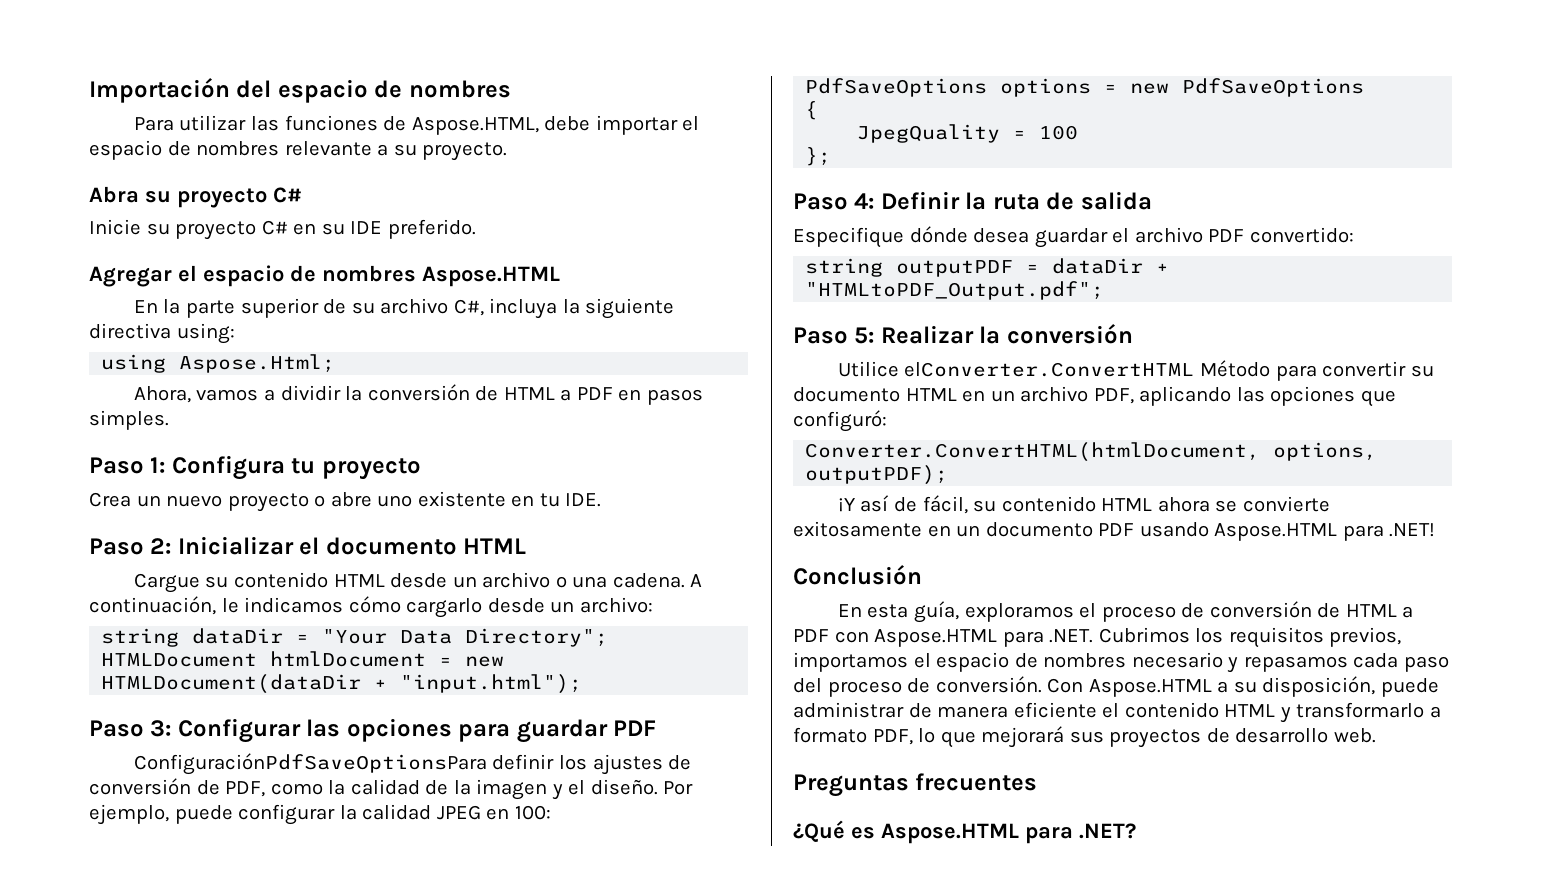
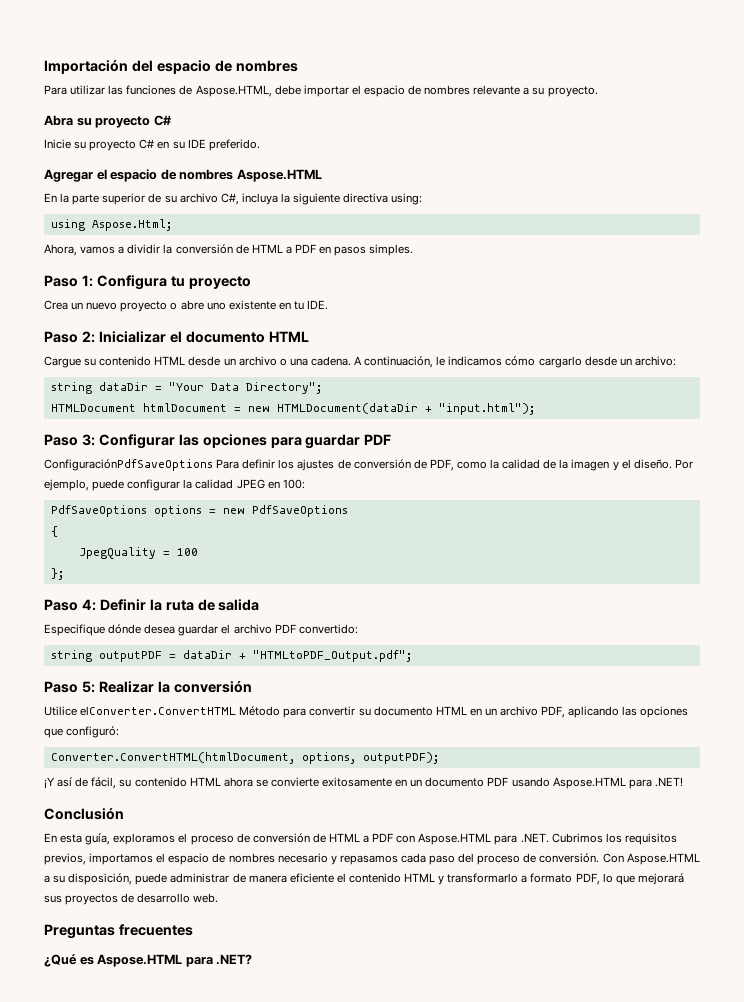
- ConfiguraciónPdfSaveOptionsPara definir los ajustes de conversión de PDF, como la calidad de la imagen y el diseño.
+ ConfiguraciónPdfSaveOptions Para definir los ajustes de conversión de PDF, como la calidad de la imagen y el diseño.

